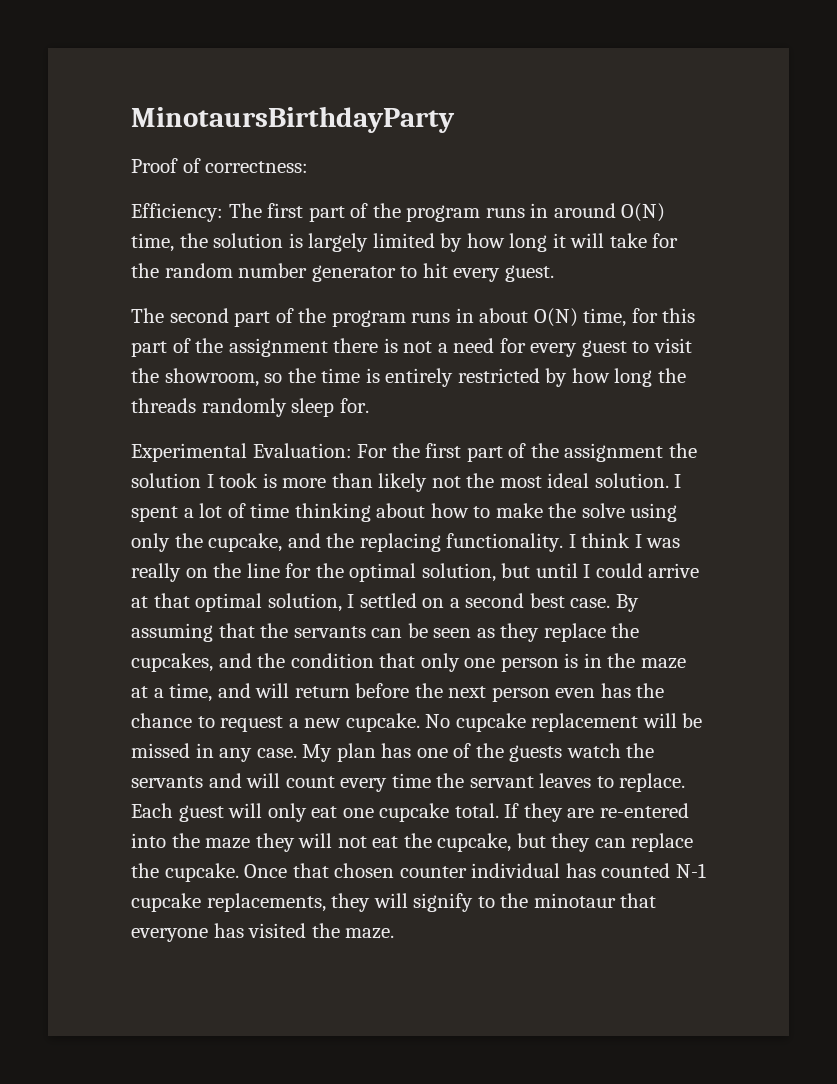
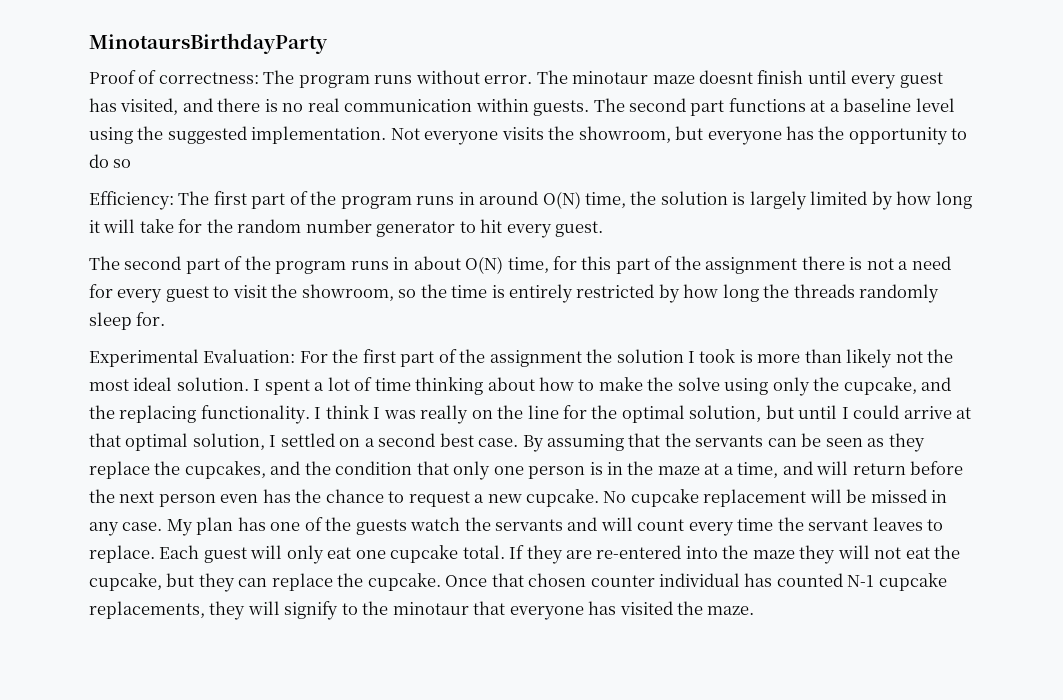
- Proof of correctness:
+ Proof of correctness: The program runs without error. The minotaur maze doesnt finish until every guest has visited, and there is no real communication within guests. The second part functions at a baseline level using the suggested implementation. Not everyone visits the showroom, but everyone has the opportunity to do so

